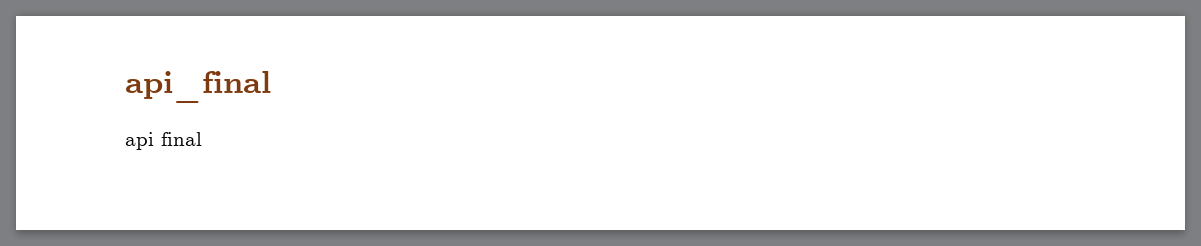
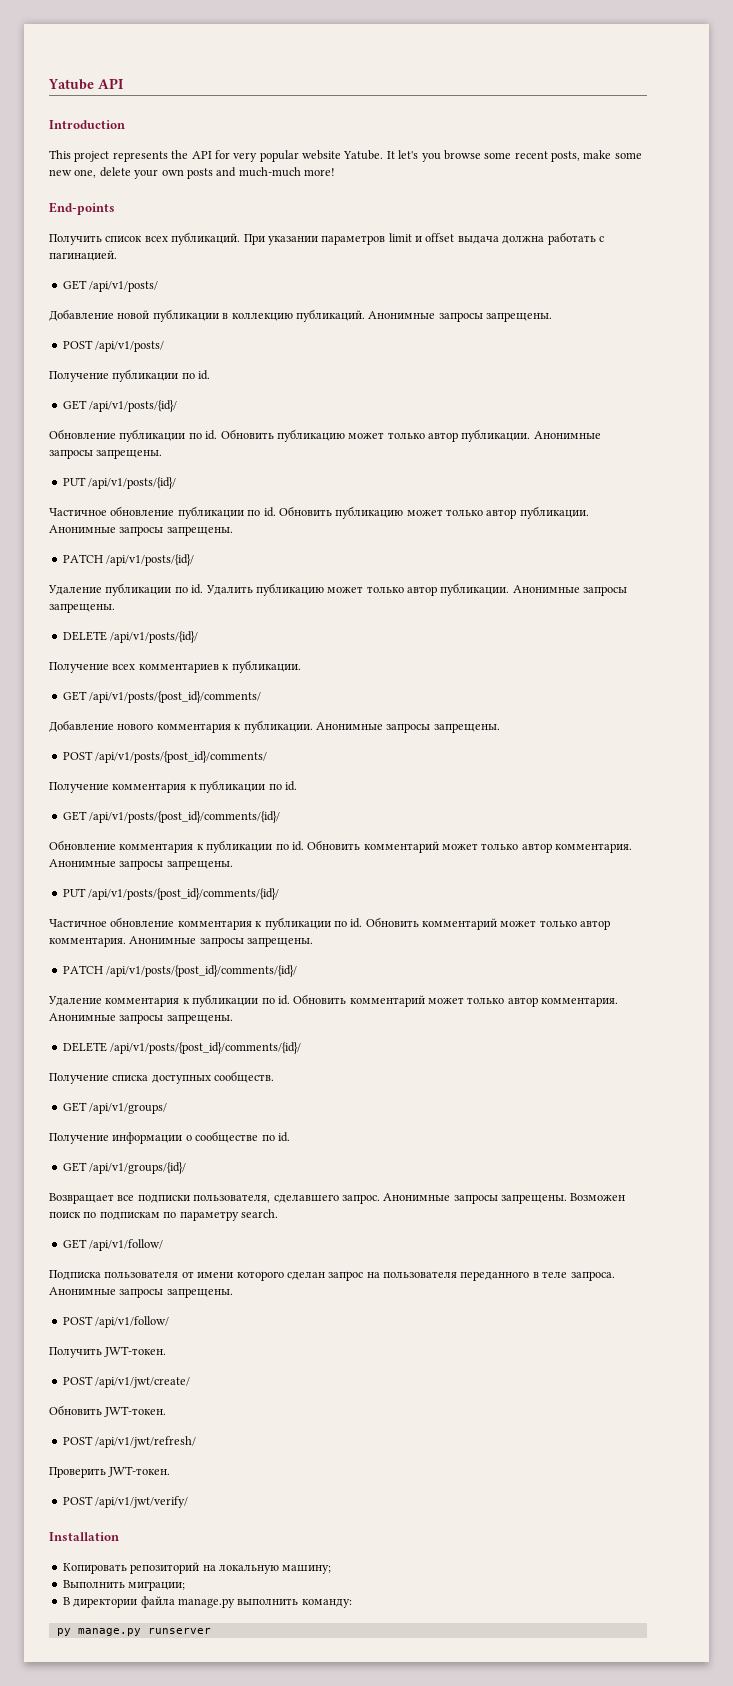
- api_final
- api final
+ Yatube API
+ Introduction
+ This project represents the API for very popular website Yatube. It let's you browse some recent posts, make some new one, delete your own posts and much-much more!
+ End-points
+ Получить список всех публикаций. При указании параметров limit и offset выдача должна работать с пагинацией.
+ GET /api/v1/posts/
+ Добавление новой публикации в коллекцию публикаций. Анонимные запросы запрещены.
+ POST /api/v1/posts/
+ Получение публикации по id.
+ GET /api/v1/posts/{id}/
+ Обновление публикации по id. Обновить публикацию может только автор публикации. Анонимные запросы запрещены.
+ PUT /api/v1/posts/{id}/
+ Частичное обновление публикации по id. Обновить публикацию может только автор публикации. Анонимные запросы запрещены.
+ PATCH /api/v1/posts/{id}/
+ Удаление публикации по id. Удалить публикацию может только автор публикации. Анонимные запросы запрещены.
+ DELETE /api/v1/posts/{id}/
+ Получение всех комментариев к публикации.
+ GET /api/v1/posts/{post_id}/comments/
+ Добавление нового комментария к публикации. Анонимные запросы запрещены.
+ POST /api/v1/posts/{post_id}/comments/
+ Получение комментария к публикации по id.
+ GET /api/v1/posts/{post_id}/comments/{id}/
+ Обновление комментария к публикации по id. Обновить комментарий может только автор комментария. Анонимные запросы запрещены.
+ PUT /api/v1/posts/{post_id}/comments/{id}/
+ Частичное обновление комментария к публикации по id. Обновить комментарий может только автор комментария. Анонимные запросы запрещены.
+ PATCH /api/v1/posts/{post_id}/comments/{id}/
+ Удаление комментария к публикации по id. Обновить комментарий может только автор комментария. Анонимные запросы запрещены.
+ DELETE /api/v1/posts/{post_id}/comments/{id}/
+ Получение списка доступных сообществ.
+ GET /api/v1/groups/
+ Получение информации о сообществе по id.
+ GET /api/v1/groups/{id}/
+ Возвращает все подписки пользователя, сделавшего запрос. Анонимные запросы запрещены. Возможен поиск по подпискам по параметру search.
+ GET /api/v1/follow/
+ Подписка пользователя от имени которого сделан запрос на пользователя переданного в теле запроса. Анонимные запросы запрещены.
+ POST /api/v1/follow/
+ Получить JWT-токен.
+ POST /api/v1/jwt/create/
+ Обновить JWT-токен.
+ POST /api/v1/jwt/refresh/
+ Проверить JWT-токен.
+ POST /api/v1/jwt/verify/
+ Installation
+ Копировать репозиторий на локальную машину;
+ Выполнить миграции;
+ В директории файла manage.py выполнить команду:
+ py manage.py runserver

